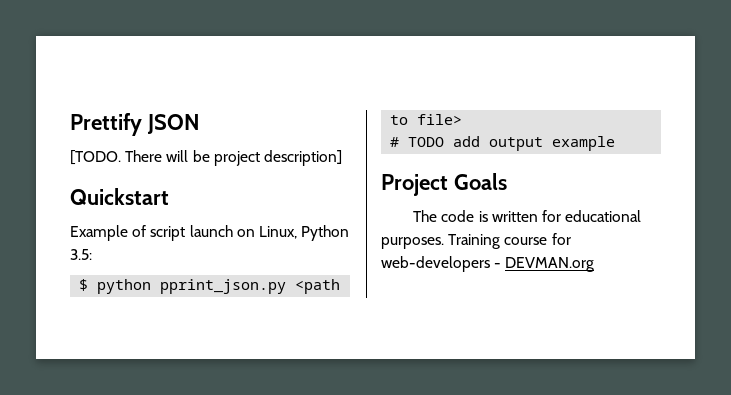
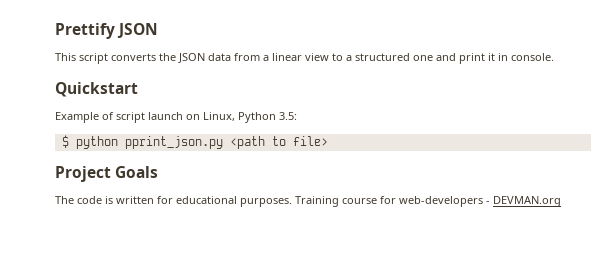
- [TODO. There will be project description]
+ This script converts the JSON data from a linear view to a structured one and print it in console.
- # TODO add output example

